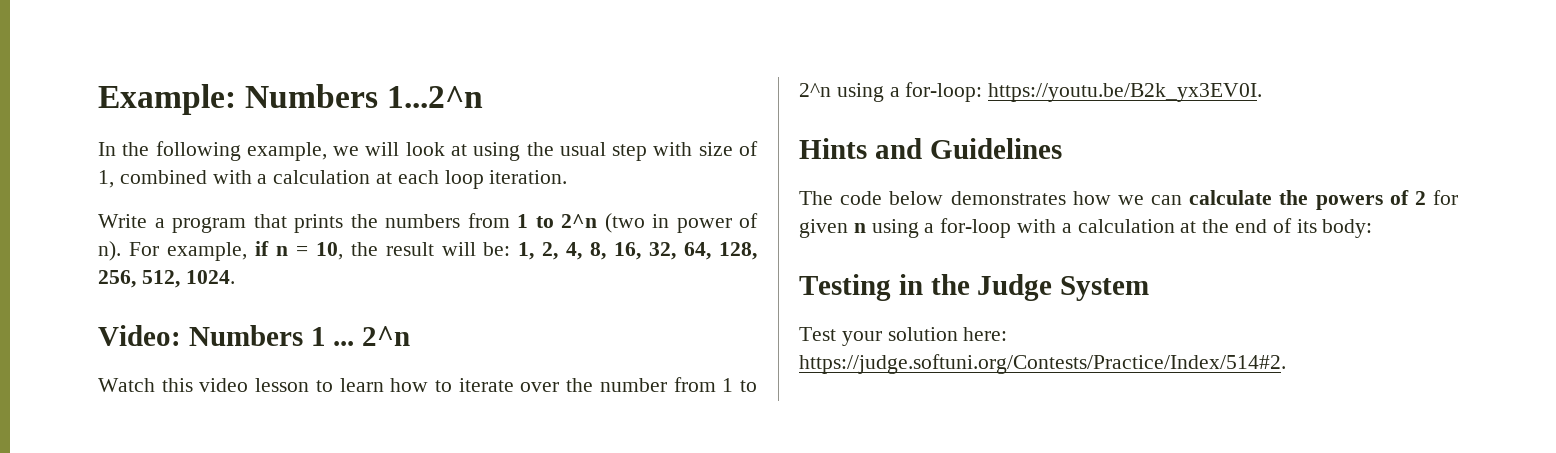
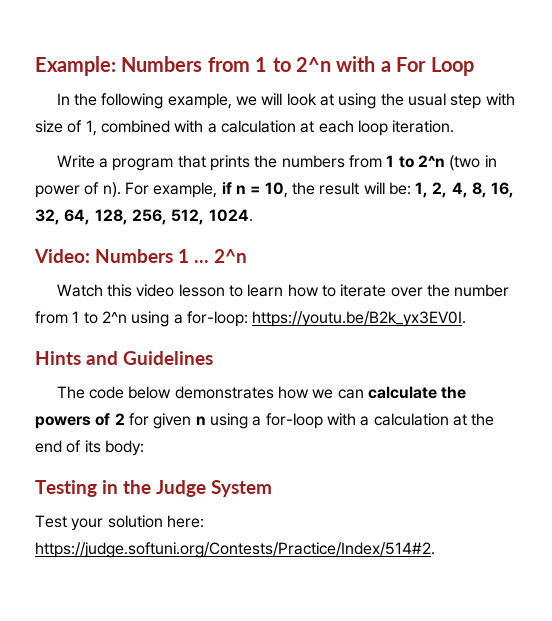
- Example: Numbers 1...2^n
+ Example: Numbers from 1 to 2^n with a For Loop

